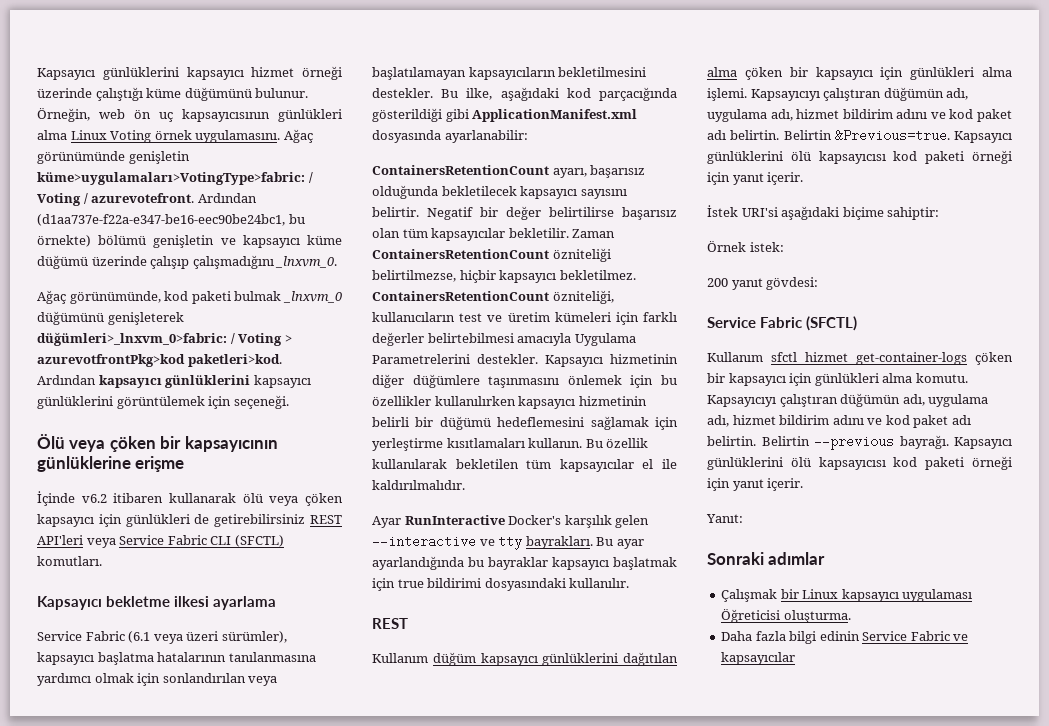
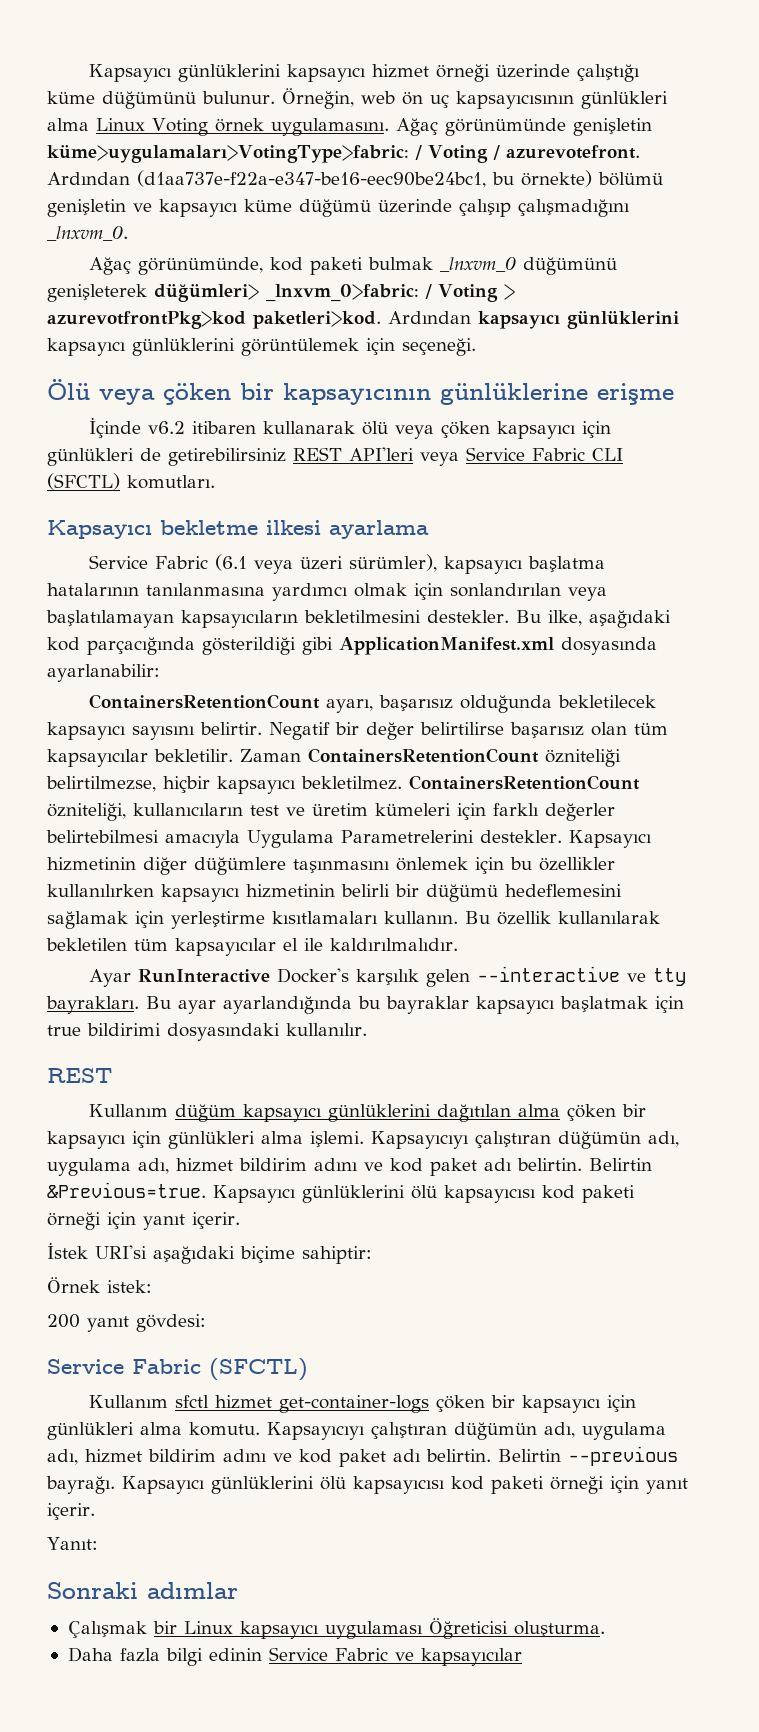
- Ağaç görünümünde, kod paketi bulmak _lnxvm_0 düğümünü genişleterek düğümleri>_lnxvm_0>fabric: / Voting > azurevotfrontPkg>kod paketleri>kod.
+ Ağaç görünümünde, kod paketi bulmak _lnxvm_0 düğümünü genişleterek düğümleri> _lnxvm_0>fabric: / Voting > azurevotfrontPkg>kod paketleri>kod.

